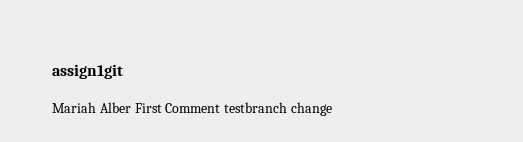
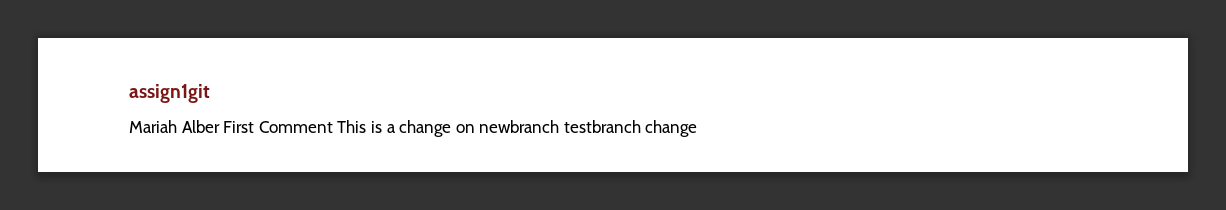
- Mariah Alber First Comment testbranch change
+ Mariah Alber First Comment This is a change on newbranch testbranch change

